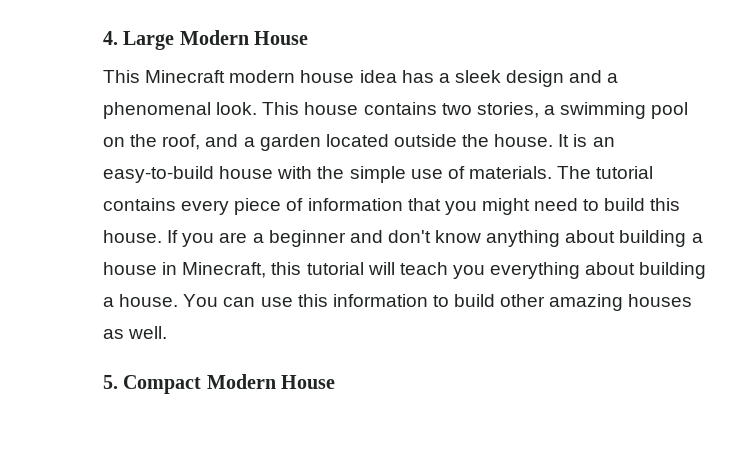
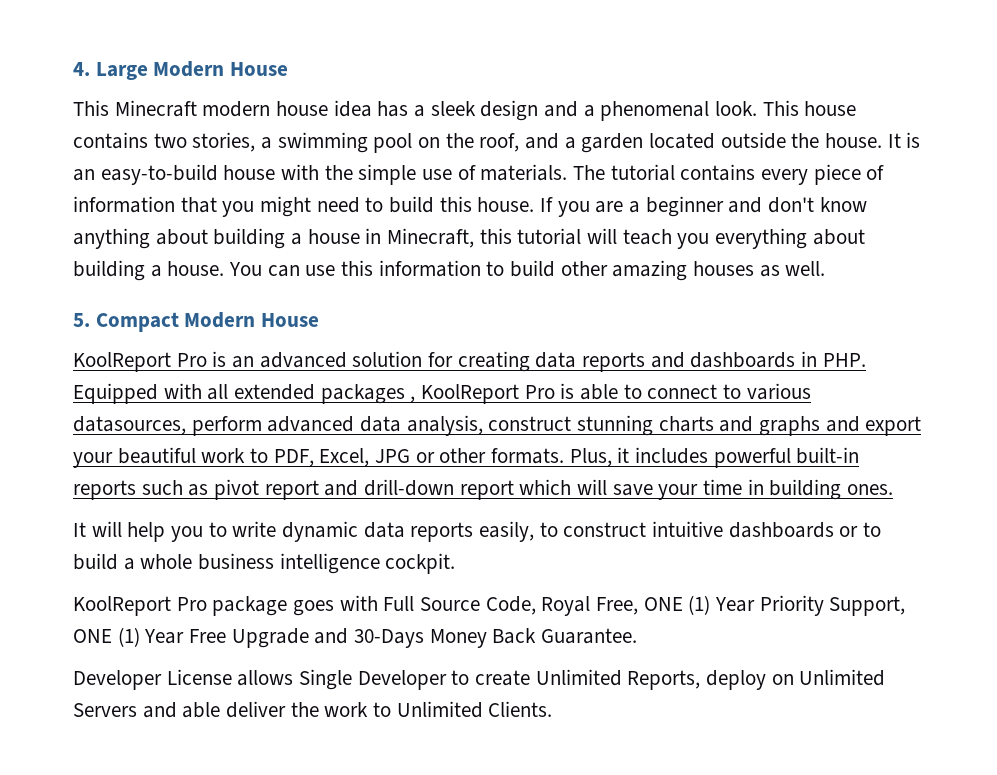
+ KoolReport Pro is an advanced solution for creating data reports and dashboards in PHP. Equipped with all extended packages , KoolReport Pro is able to connect to various datasources, perform advanced data analysis, construct stunning charts and graphs and export your beautiful work to PDF, Excel, JPG or other formats. Plus, it includes powerful built-in reports such as pivot report and drill-down report which will save your time in building ones.
+ It will help you to write dynamic data reports easily, to construct intuitive dashboards or to build a whole business intelligence cockpit.
+ KoolReport Pro package goes with Full Source Code, Royal Free, ONE (1) Year Priority Support, ONE (1) Year Free Upgrade and 30-Days Money Back Guarantee.
+ Developer License allows Single Developer to create Unlimited Reports, deploy on Unlimited Servers and able deliver the work to Unlimited Clients.

